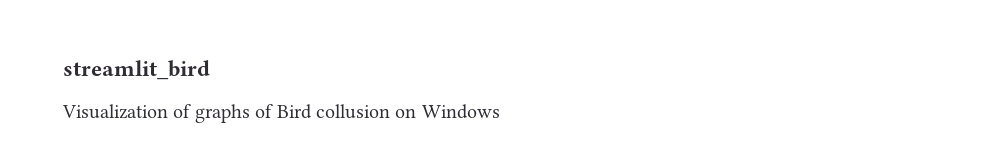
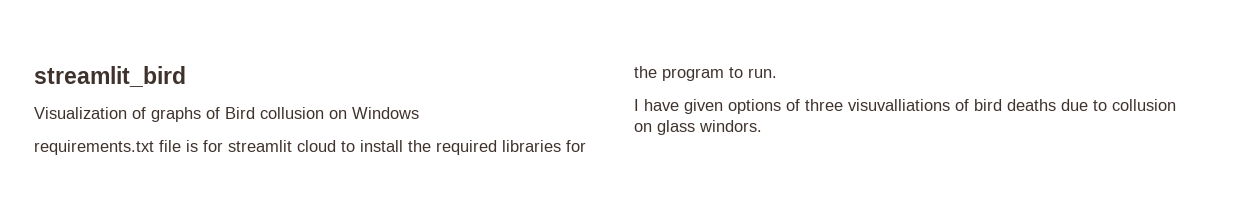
+ requirements.txt file is for streamlit cloud to install the required libraries for the program to run.
+ I have given options of three visuvalliations of bird deaths due to collusion on glass windors.

